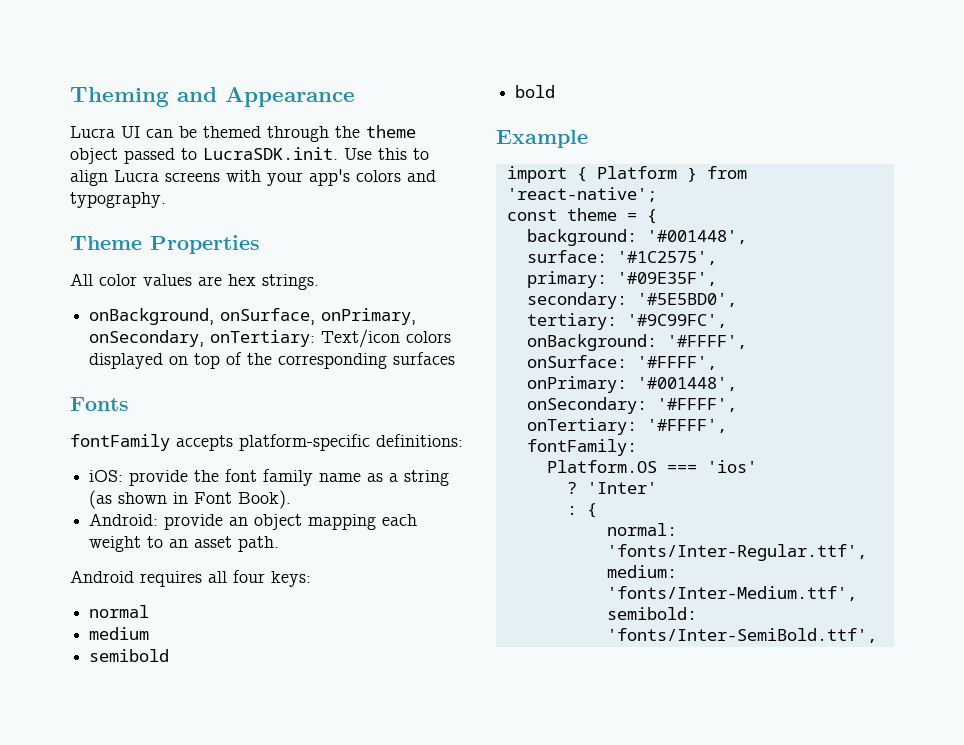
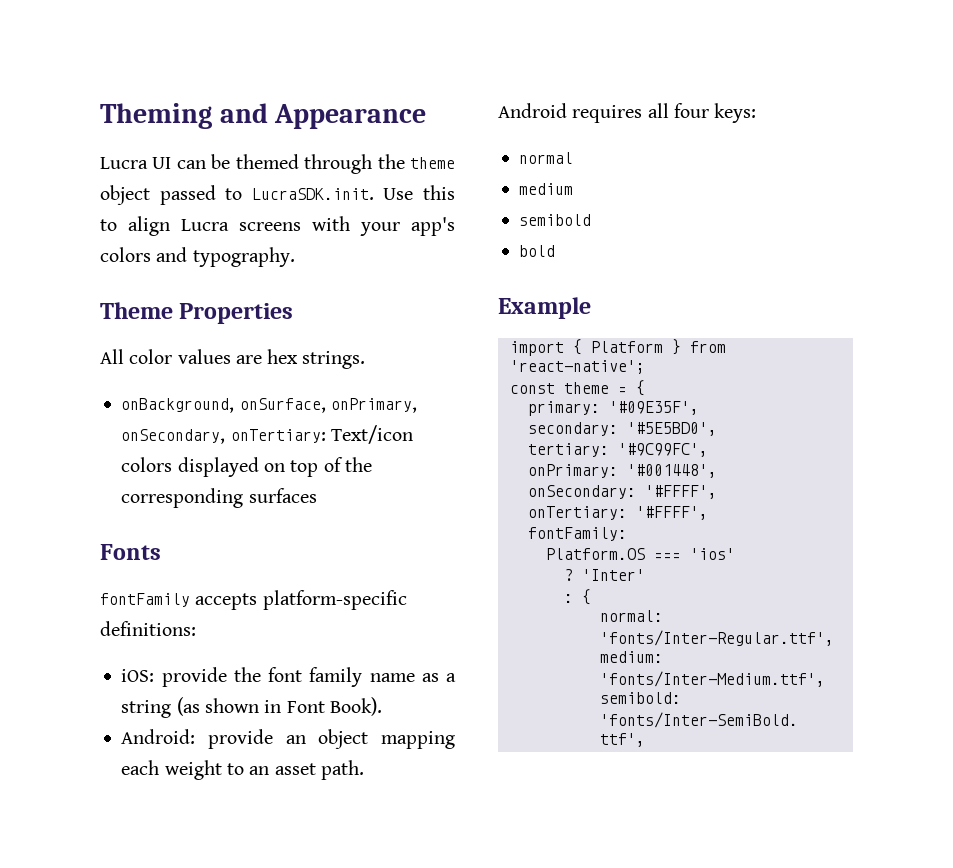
- background: '#001448',
- surface: '#1C2575',
- onBackground: '#FFFF',
- onSurface: '#FFFF',

